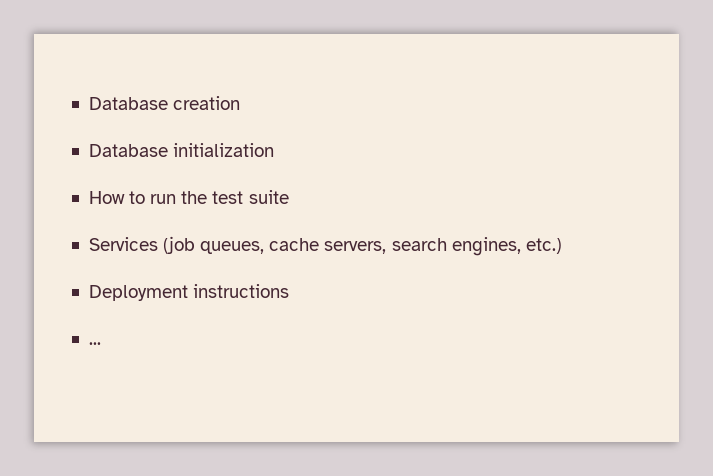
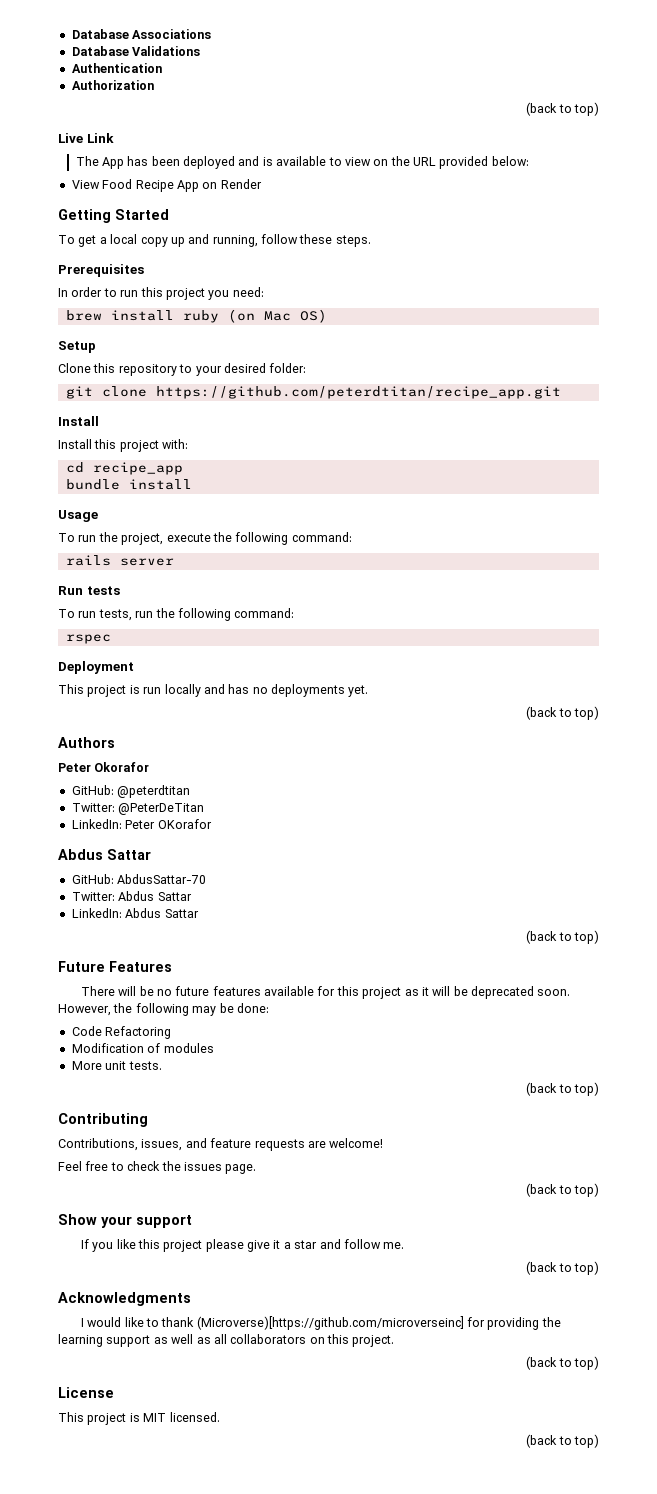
- Database creation
- Database initialization
- How to run the test suite
- Services (job queues, cache servers, search engines, etc.)
- Deployment instructions
- ...
+ Database Associations
+ Database Validations
+ Authentication
+ Authorization
+ (back to top)
+ Live Link
+ The App has been deployed and is available to view on the URL provided below:
+ View Food Recipe App on Render
+ Getting Started
+ To get a local copy up and running, follow these steps.
+ Prerequisites
+ In order to run this project you need:
+ brew install ruby (on Mac OS)
+ Setup
+ Clone this repository to your desired folder:
+ git clone https://github.com/peterdtitan/recipe_app.git
+ Install
+ Install this project with:
+ cd recipe_app
+ bundle install
+ Usage
+ To run the project, execute the following command:
+ rails server
+ Run tests
+ To run tests, run the following command:
+ rspec
+ Deployment
+ This project is run locally and has no deployments yet.
+ (back to top)
+ Authors
+ Peter Okorafor
+ GitHub: @peterdtitan
+ Twitter: @PeterDeTitan
+ LinkedIn: Peter OKorafor
+ Abdus Sattar
+ GitHub: AbdusSattar-70
+ Twitter: Abdus Sattar
+ LinkedIn: Abdus Sattar
+ (back to top)
+ Future Features
+ There will be no future features available for this project as it will be deprecated soon. However, the following may be done:
+ Code Refactoring
+ Modification of modules
+ More unit tests.
+ (back to top)
+ Contributing
+ Contributions, issues, and feature requests are welcome!
+ Feel free to check the issues page.
+ (back to top)
+ Show your support
+ If you like this project please give it a star and follow me.
+ (back to top)
+ Acknowledgments
+ I would like to thank (Microverse)[https://github.com/microverseinc] for providing the learning support as well as all collaborators on this project.
+ (back to top)
+ License
+ This project is MIT licensed.
+ (back to top)

